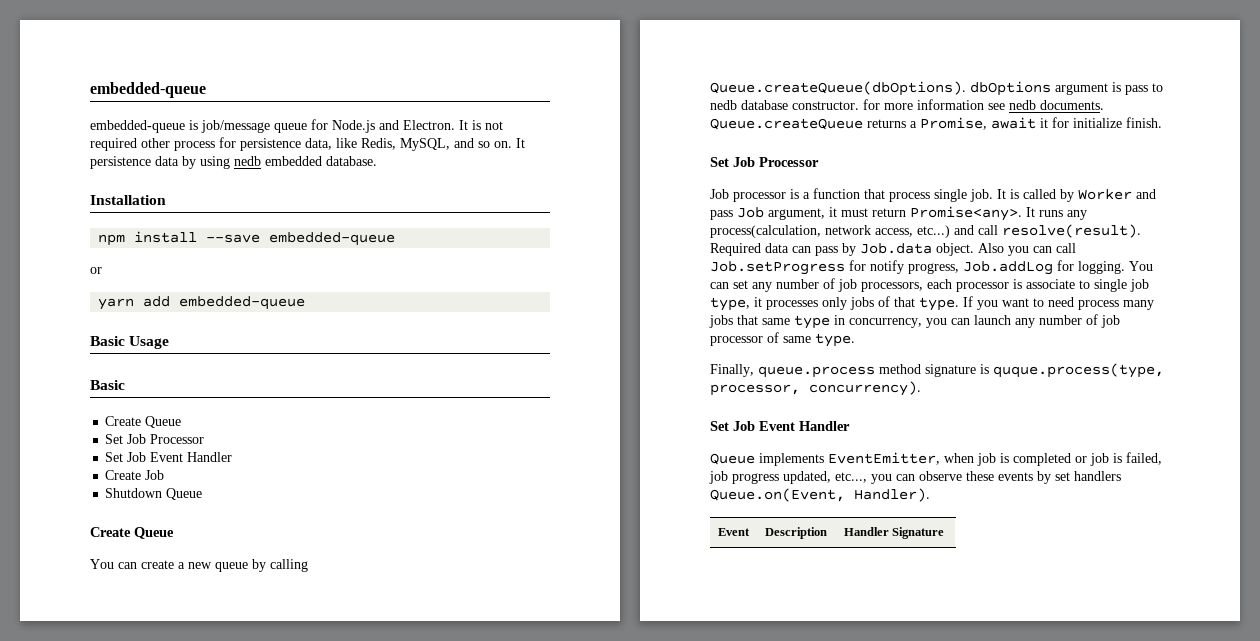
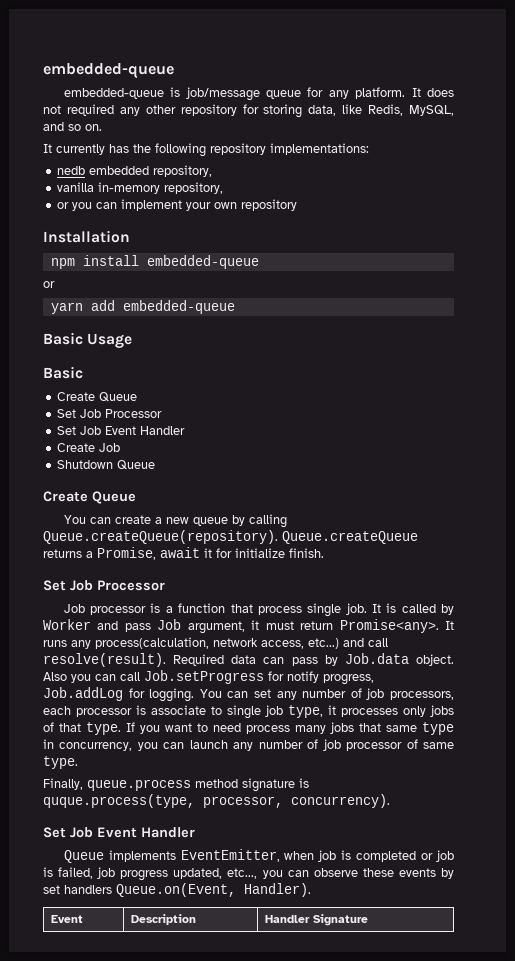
- embedded-queue is job/message queue for Node.js and Electron. It is not required other process for persistence data, like Redis, MySQL, and so on. It persistence data by using nedb embedded database.
+ embedded-queue is job/message queue for any platform. It does not required any other repository for storing data, like Redis, MySQL, and so on.
+ It currently has the following repository implementations:
+ nedb embedded repository,
+ vanilla in-memory repository,
+ or you can implement your own repository
- npm install --save embedded-queue
+ npm install embedded-queue
- You can create a new queue by calling Queue.createQueue(dbOptions). dbOptions argument is pass to nedb database constructor. for more information see nedb documents. Queue.createQueue returns a Promise, await it for initialize finish.
+ You can create a new queue by calling Queue.createQueue(repository). Queue.createQueue returns a Promise, await it for initialize finish.

